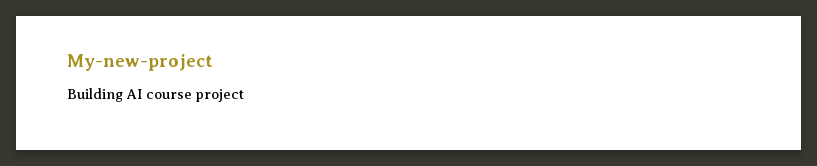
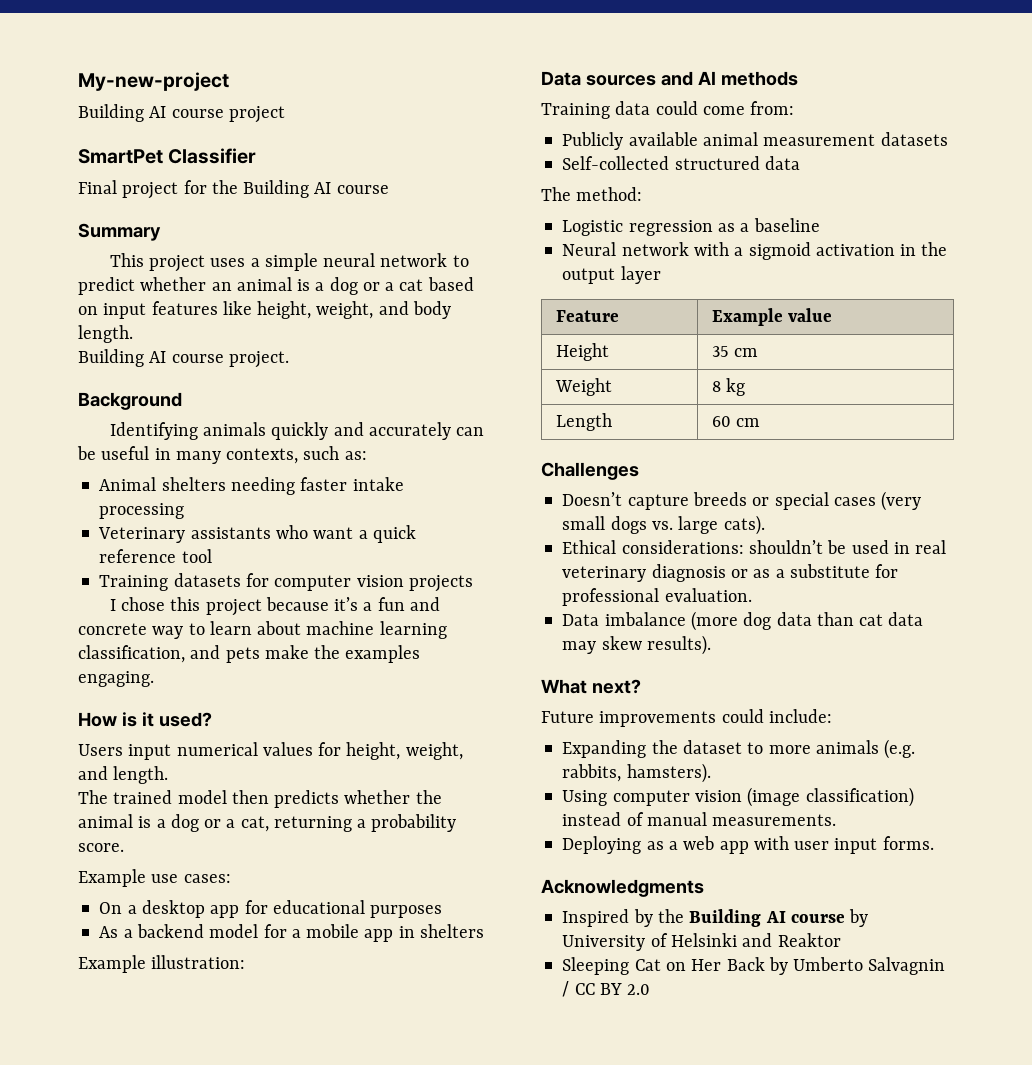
+ SmartPet Classifier
+ Final project for the Building AI course
+ Summary
+ This project uses a simple neural network to predict whether an animal is a dog or a cat based on input features like height, weight, and body length.
+ Building AI course project.
+ Background
+ Identifying animals quickly and accurately can be useful in many contexts, such as:
+ Animal shelters needing faster intake processing
+ Veterinary assistants who want a quick reference tool
+ Training datasets for computer vision projects
+ I chose this project because it’s a fun and concrete way to learn about machine learning classification, and pets make the examples engaging.
+ How is it used?
+ Users input numerical values for height, weight, and length.
+ The trained model then predicts whether the animal is a dog or a cat, returning a probability score.
+ Example use cases:
+ On a desktop app for educational purposes
+ As a backend model for a mobile app in shelters
+ Example illustration:
+ Data sources and AI methods
+ Training data could come from:
+ Publicly available animal measurement datasets
+ Self-collected structured data
+ The method:
+ Logistic regression as a baseline
+ Neural network with a sigmoid activation in the output layer
+ Feature | Example value
+ Height | 35 cm
+ Weight | 8 kg
+ Length | 60 cm
+ Challenges
+ Doesn’t capture breeds or special cases (very small dogs vs. large cats).
+ Ethical considerations: shouldn’t be used in real veterinary diagnosis or as a substitute for professional evaluation.
+ Data imbalance (more dog data than cat data may skew results).
+ What next?
+ Future improvements could include:
+ Expanding the dataset to more animals (e.g. rabbits, hamsters).
+ Using computer vision (image classification) instead of manual measurements.
+ Deploying as a web app with user input forms.
+ Acknowledgments
+ Inspired by the Building AI course by University of Helsinki and Reaktor
+ Sleeping Cat on Her Back by Umberto Salvagnin / CC BY 2.0

